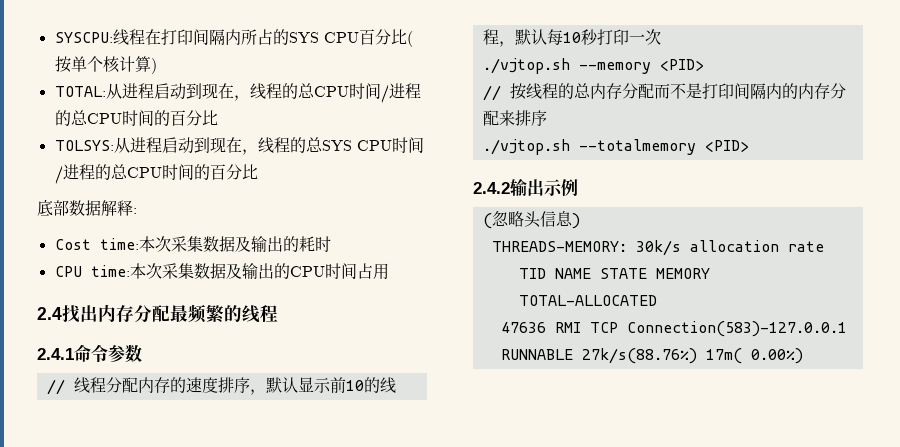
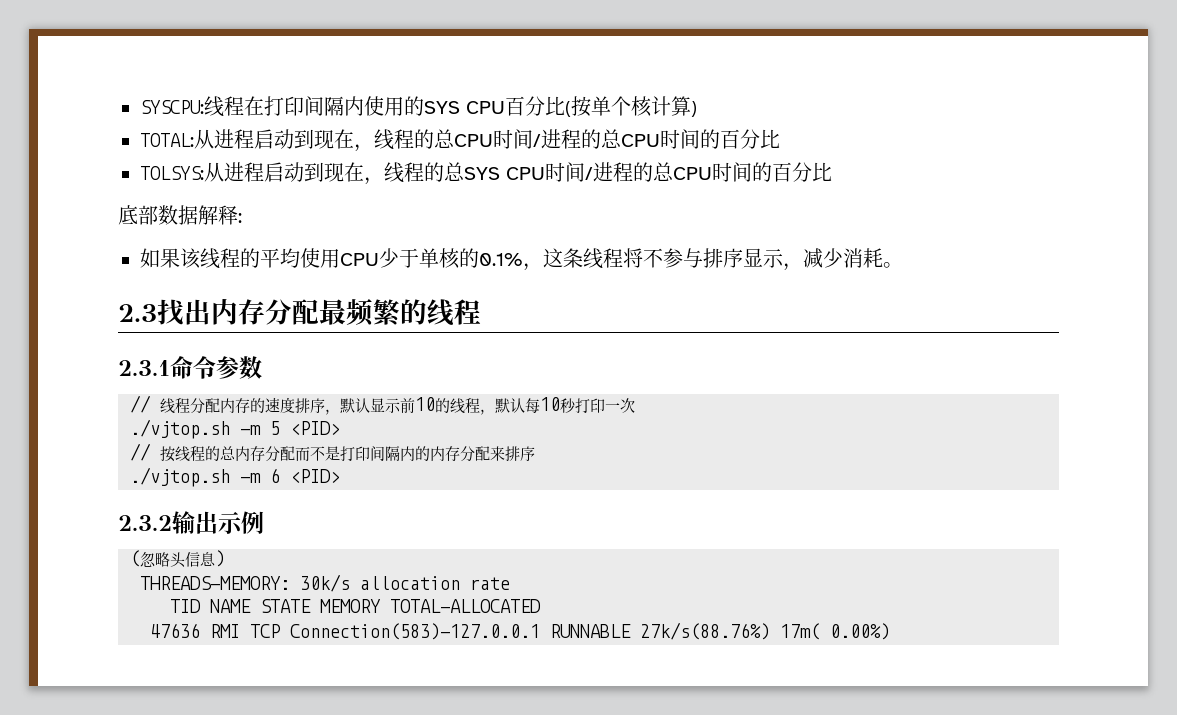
- SYSCPU:线程在打印间隔内所占的SYS CPU百分比(按单个核计算)
+ SYSCPU:线程在打印间隔内使用的SYS CPU百分比(按单个核计算)
- Cost time:本次采集数据及输出的耗时
- CPU time:本次采集数据及输出的CPU时间占用
- 2.4找出内存分配最频繁的线程
+ 如果该线程的平均使用CPU少于单核的0.1%，这条线程将不参与排序显示，减少消耗。
+ 2.3找出内存分配最频繁的线程
- 2.4.1命令参数
+ 2.3.1命令参数
- ./vjtop.sh --memory <PID>
+ ./vjtop.sh -m 5 <PID>
- ./vjtop.sh --totalmemory <PID>
- 2.4.2输出示例
+ ./vjtop.sh -m 6 <PID>
+ 2.3.2输出示例

